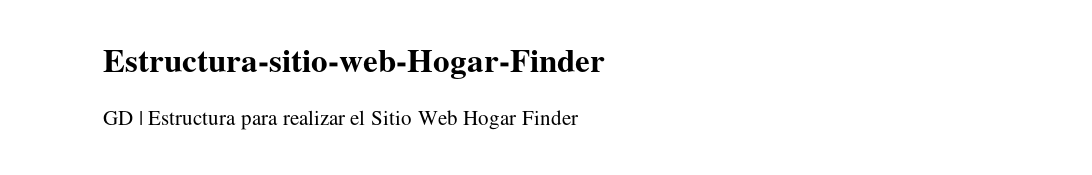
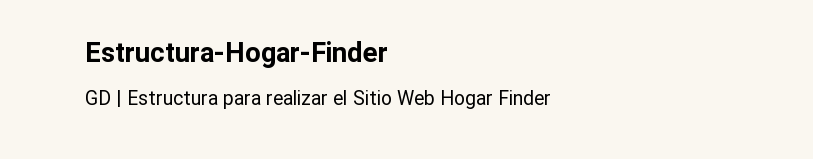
- Estructura-sitio-web-Hogar-Finder
+ Estructura-Hogar-Finder

